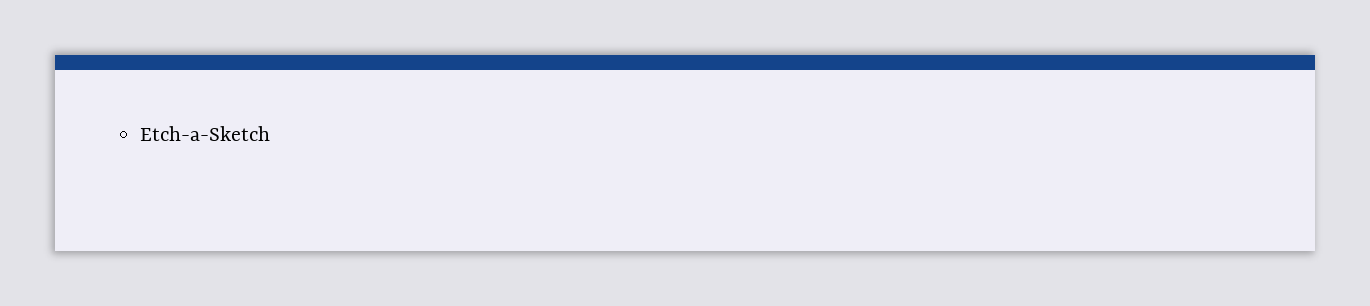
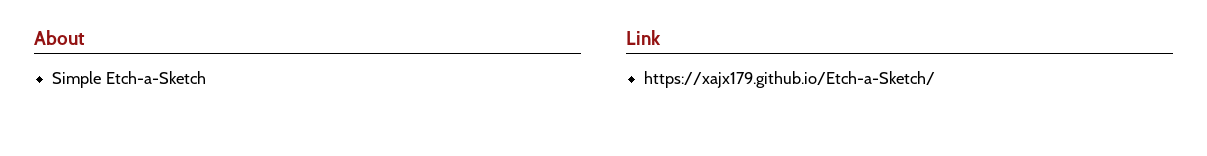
- Etch-a-Sketch
+ About
+ Simple Etch-a-Sketch
+ Link
+ https://xajx179.github.io/Etch-a-Sketch/

